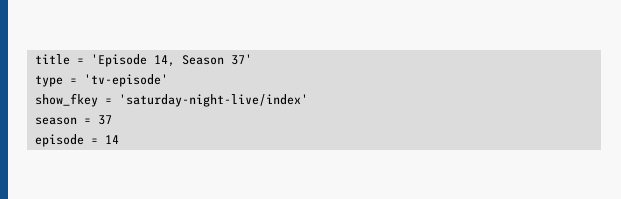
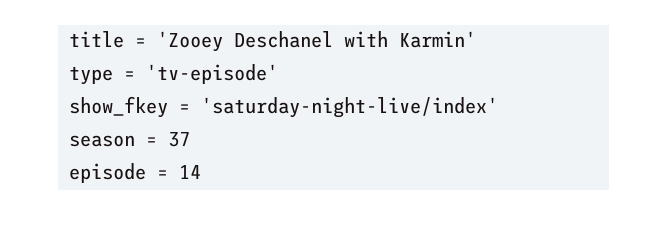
- title = 'Episode 14, Season 37'
+ title = 'Zooey Deschanel with Karmin'

